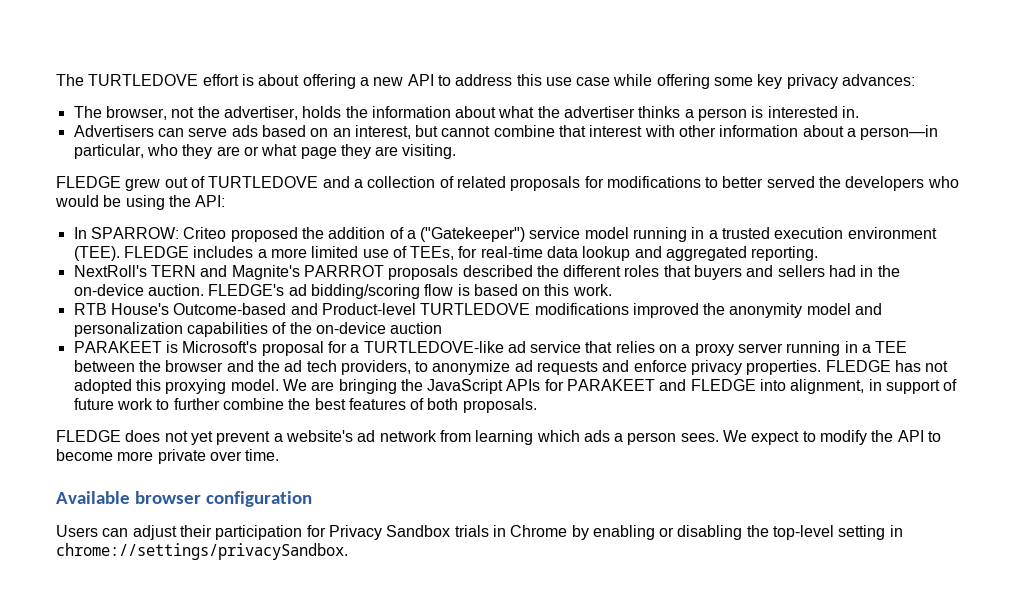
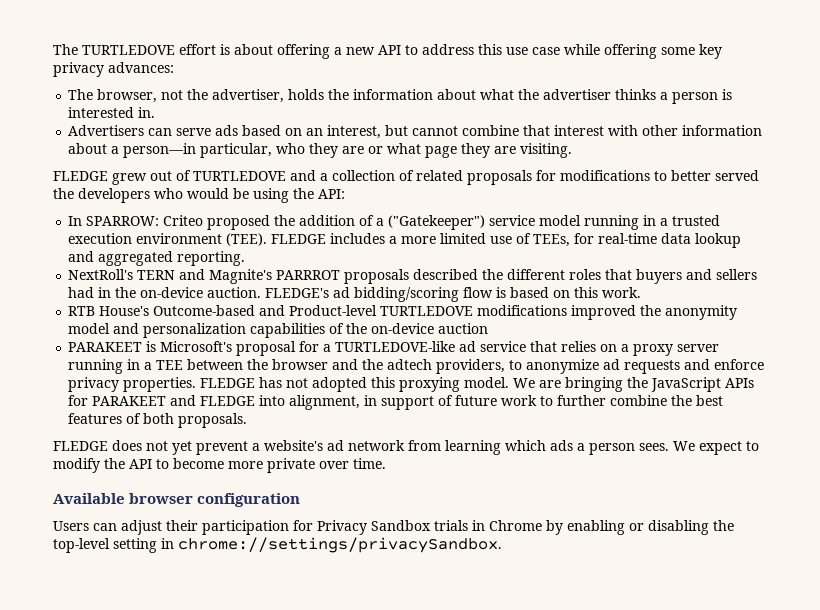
- PARAKEET is Microsoft's proposal for a TURTLEDOVE-like ad service that relies on a proxy server running in a TEE between the browser and the ad tech providers, to anonymize ad requests and enforce privacy properties.
+ PARAKEET is Microsoft's proposal for a TURTLEDOVE-like ad service that relies on a proxy server running in a TEE between the browser and the adtech providers, to anonymize ad requests and enforce privacy properties.

